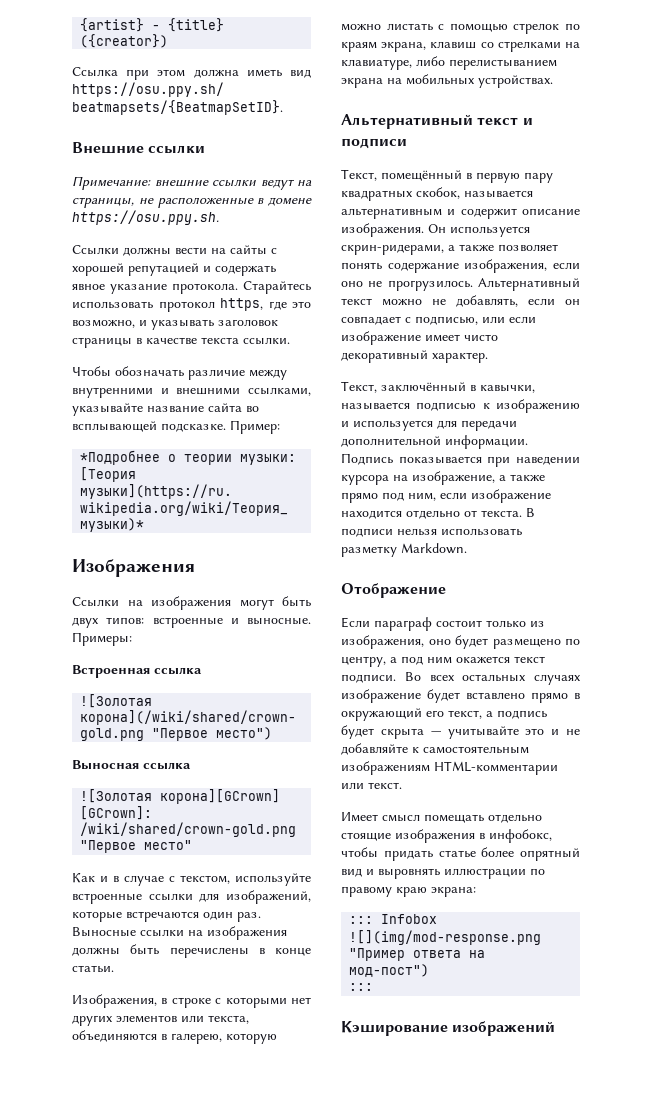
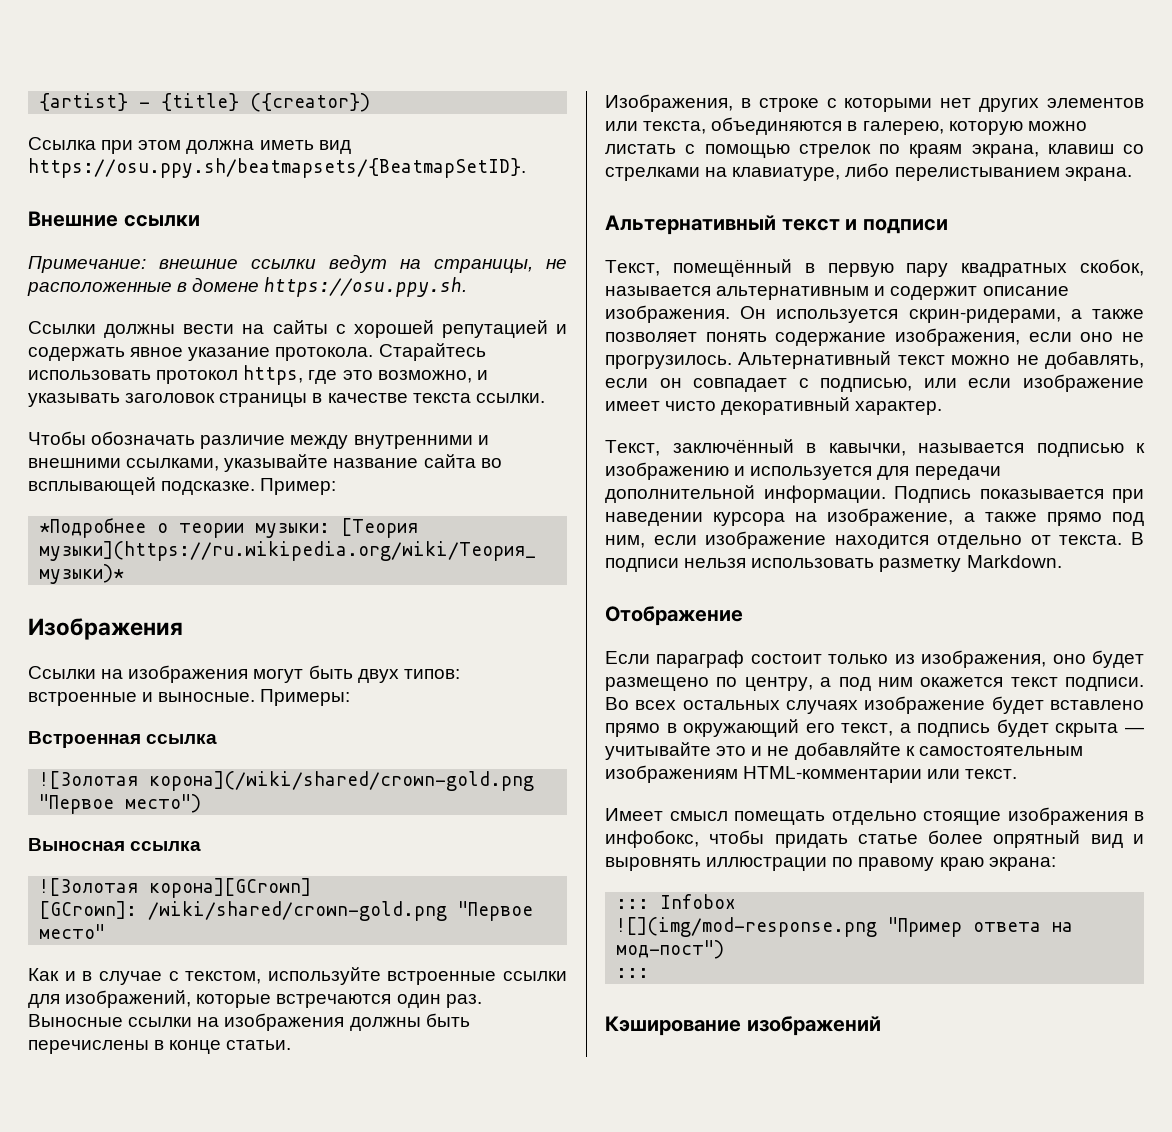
- Изображения, в строке с которыми нет других элементов или текста, объединяются в галерею, которую можно листать с помощью стрелок по краям экрана, клавиш со стрелками на клавиатуре, либо перелистыванием экрана на мобильных устройствах.
+ Изображения, в строке с которыми нет других элементов или текста, объединяются в галерею, которую можно листать с помощью стрелок по краям экрана, клавиш со стрелками на клавиатуре, либо перелистыванием экрана.

